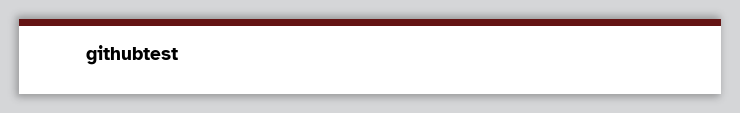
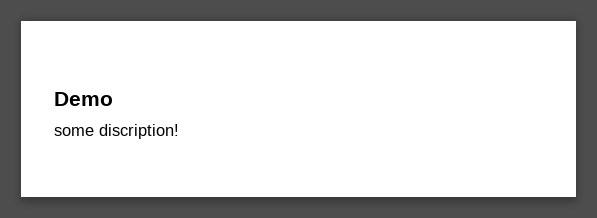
- githubtest
+ Demo
+ some discription!

